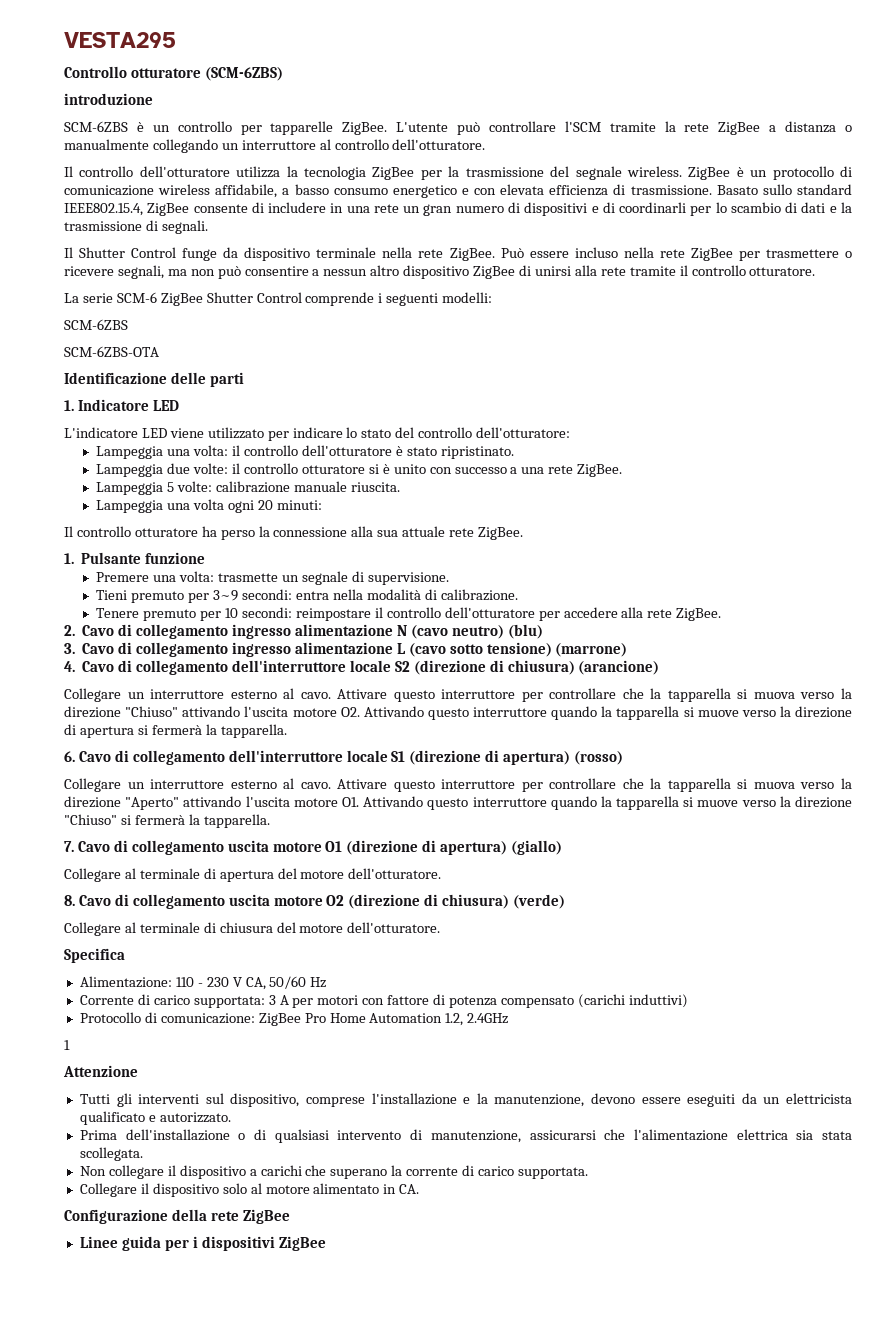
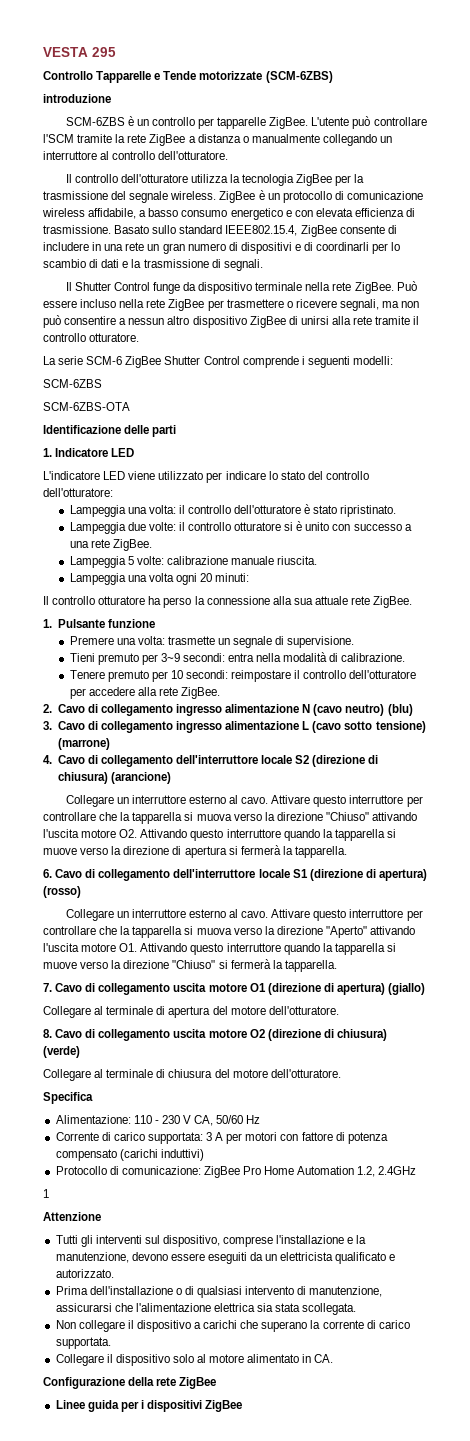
- VESTA295
+ VESTA 295
- Controllo otturatore (SCM-6ZBS)
+ Controllo Tapparelle e Tende motorizzate (SCM-6ZBS)

